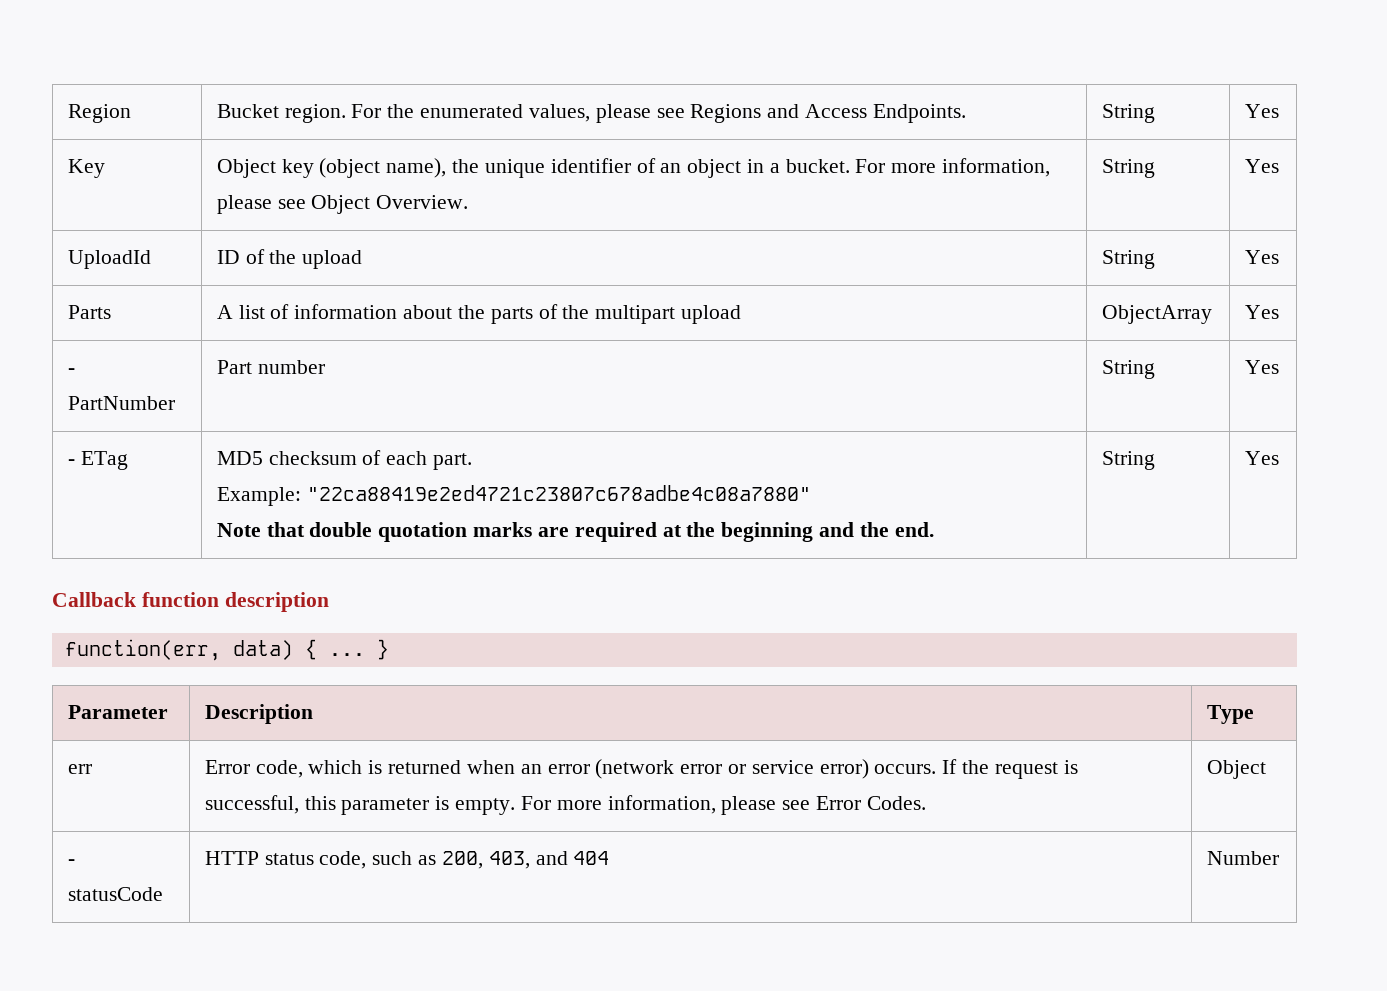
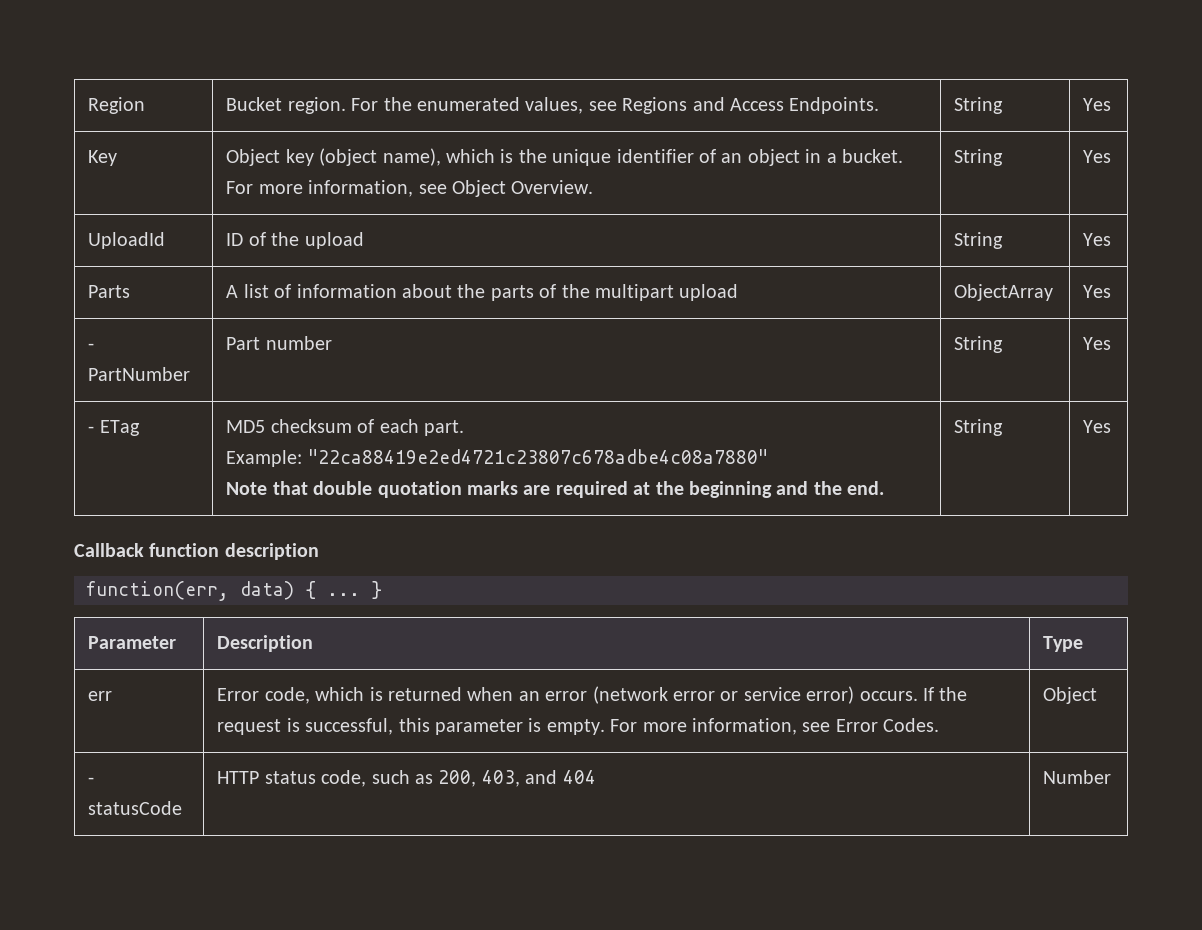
- Region | Bucket region. For the enumerated values, please see Regions and Access Endpoints. | String | Yes
+ Region | Bucket region. For the enumerated values, see Regions and Access Endpoints. | String | Yes
- Key | Object key (object name), the unique identifier of an object in a bucket. For more information, please see Object Overview. | String | Yes
+ Key | Object key (object name), which is the unique identifier of an object in a bucket. For more information, see Object Overview. | String | Yes
- err | Error code, which is returned when an error (network error or service error) occurs. If the request is successful, this parameter is empty. For more information, please see Error Codes. | Object
+ err | Error code, which is returned when an error (network error or service error) occurs. If the request is successful, this parameter is empty. For more information, see Error Codes. | Object

